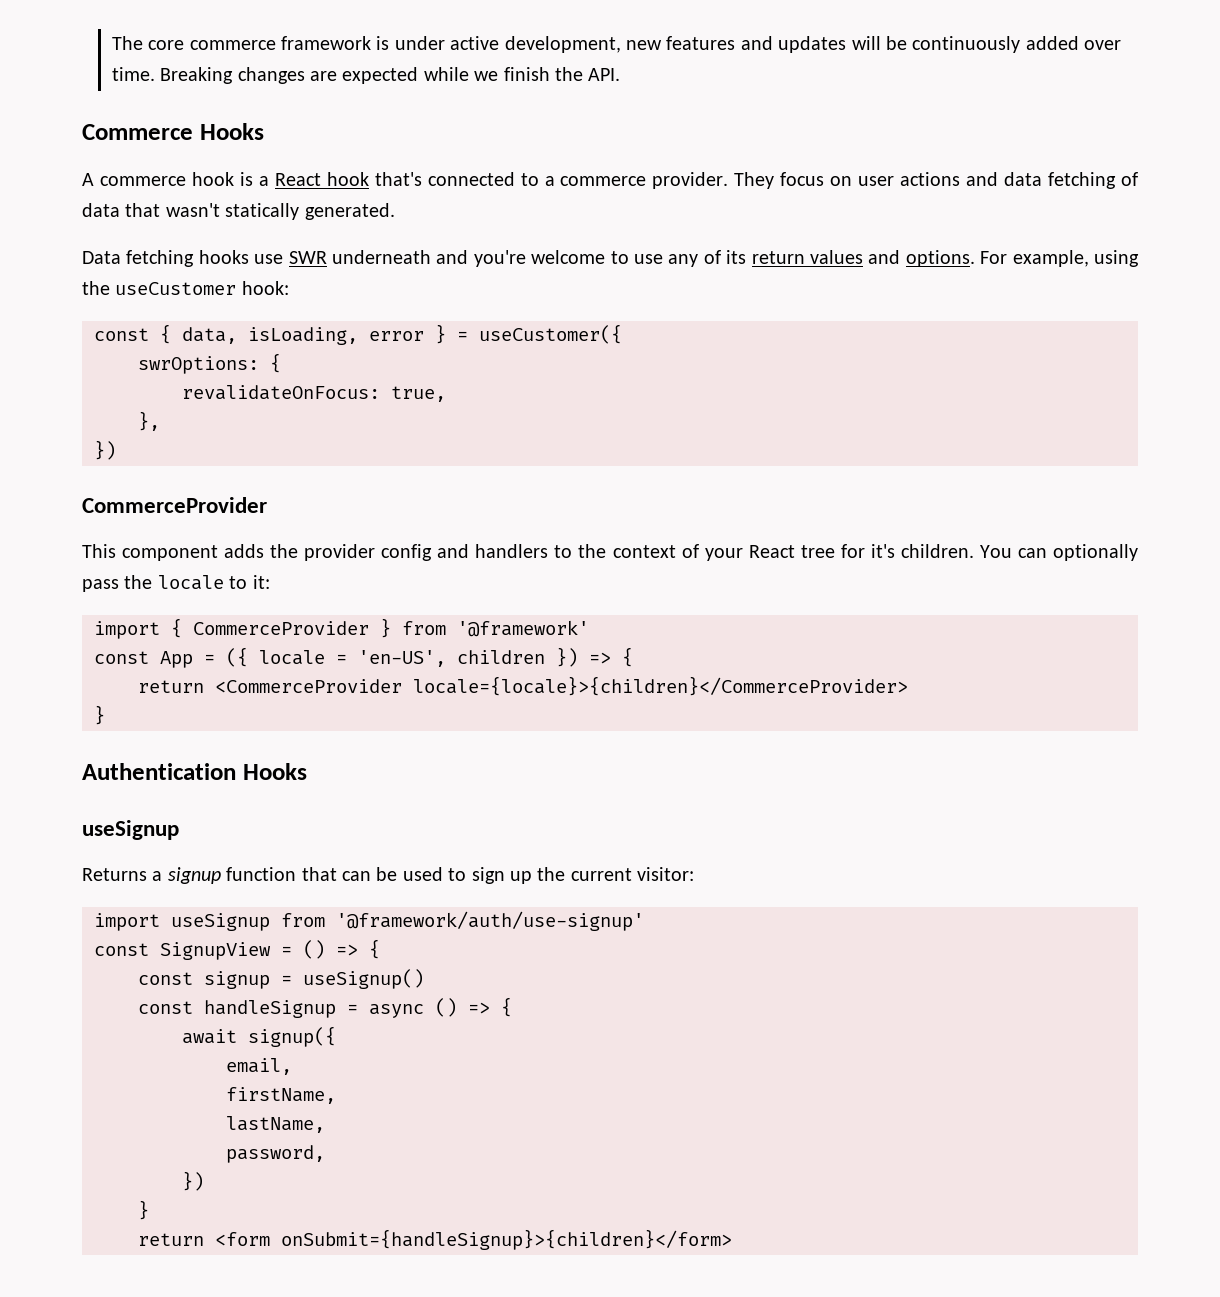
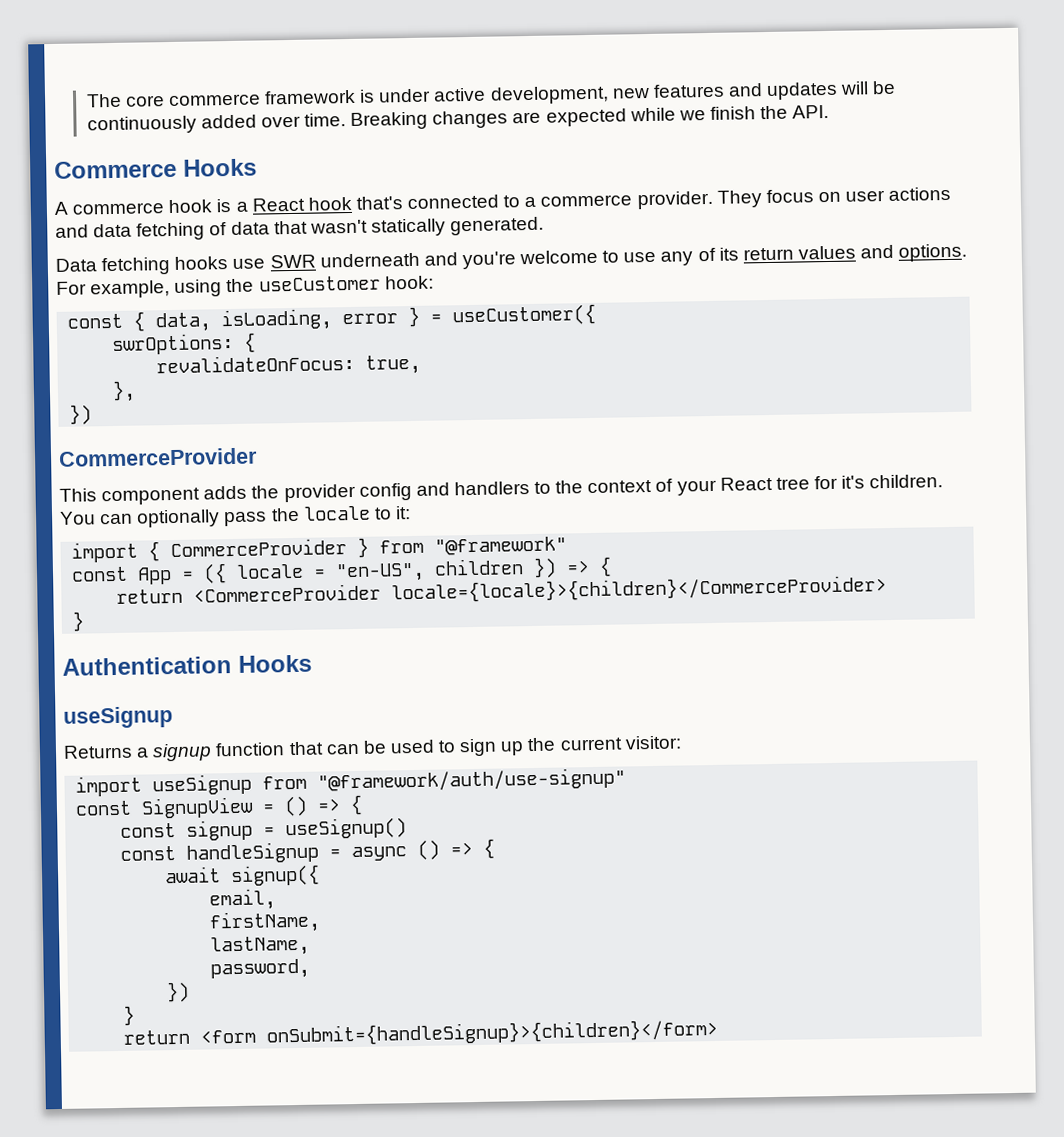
- import { CommerceProvider } from '@framework'
+ import { CommerceProvider } from "@framework"
- const App = ({ locale = 'en-US', children }) => {
+ const App = ({ locale = "en-US", children }) => {
- import useSignup from '@framework/auth/use-signup'
+ import useSignup from "@framework/auth/use-signup"

